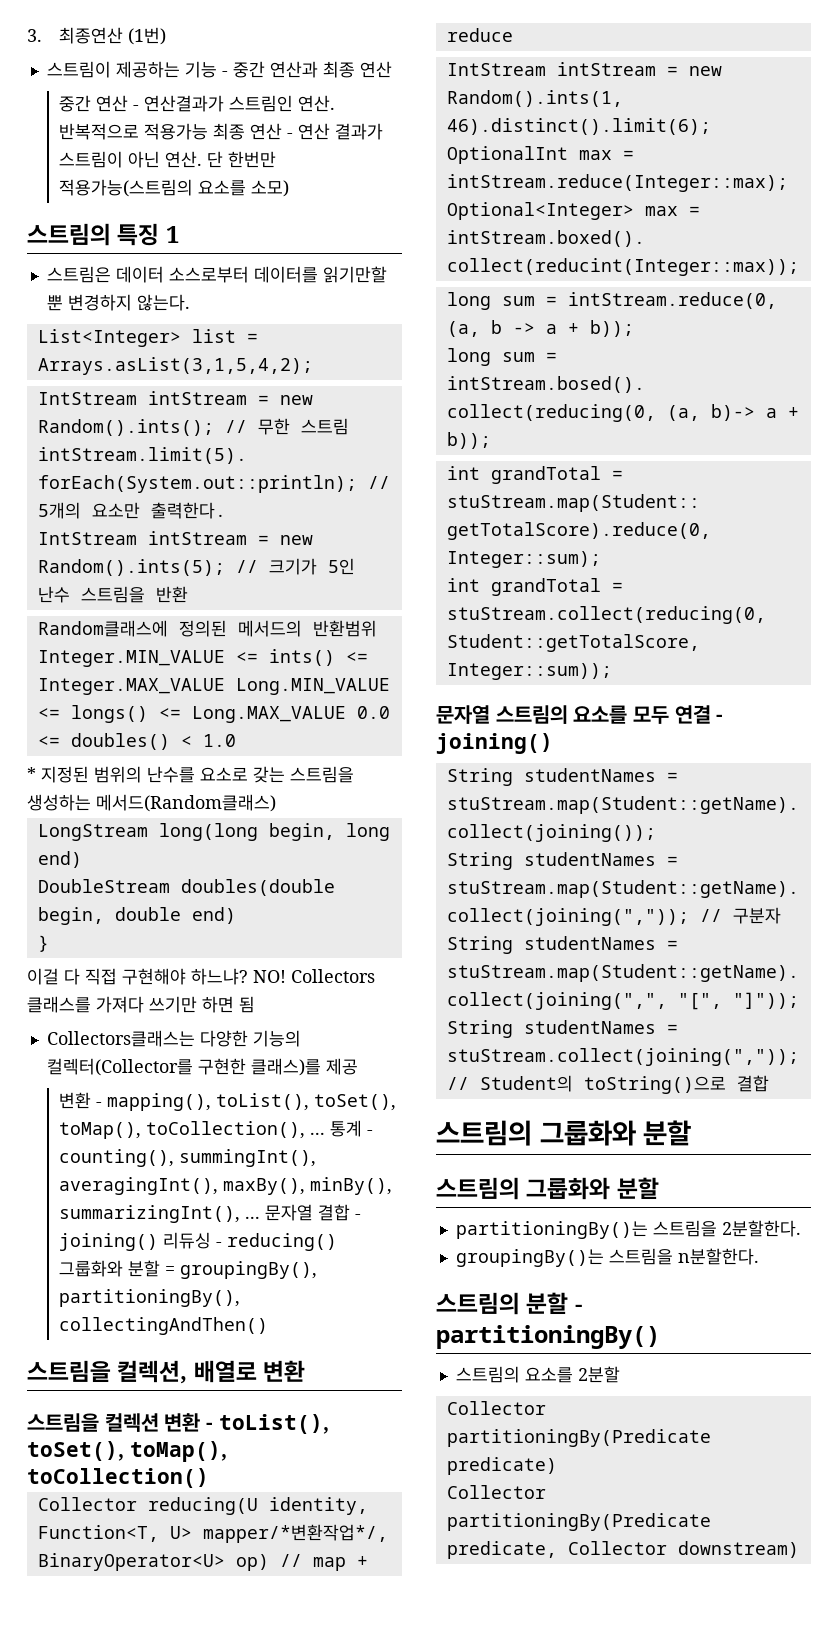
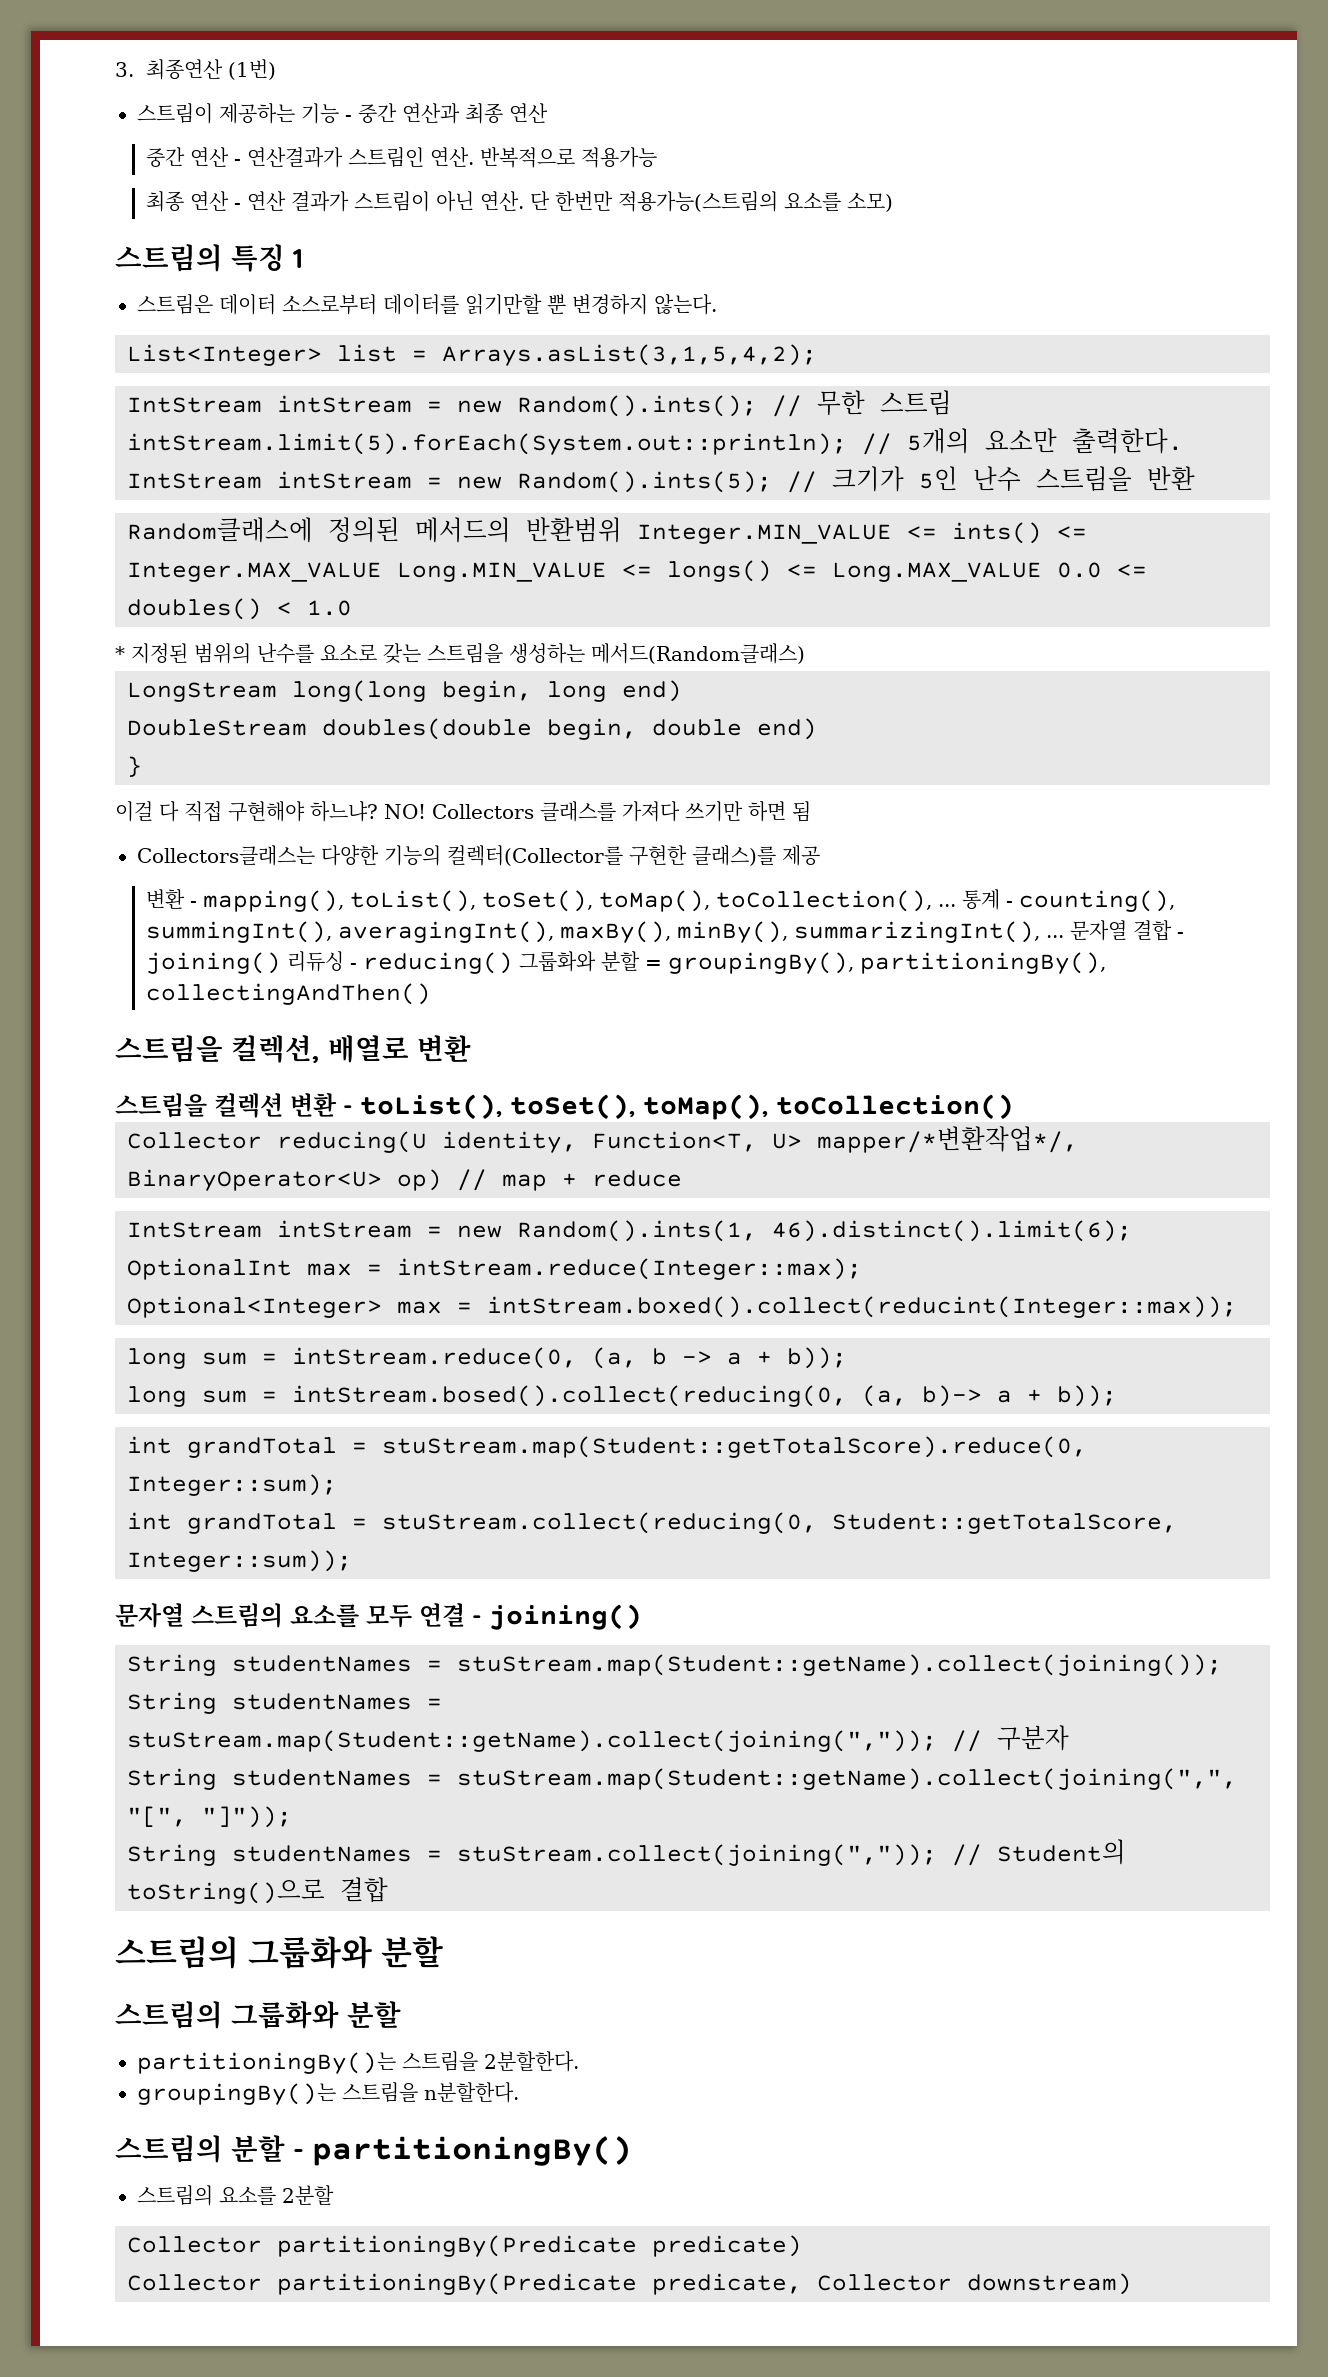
- 반복적으로 적용가능 최종 연산 - 연산 결과가 스트림이 아닌 연산.
+ 반복적으로 적용가능
+ 최종 연산 - 연산 결과가 스트림이 아닌 연산.

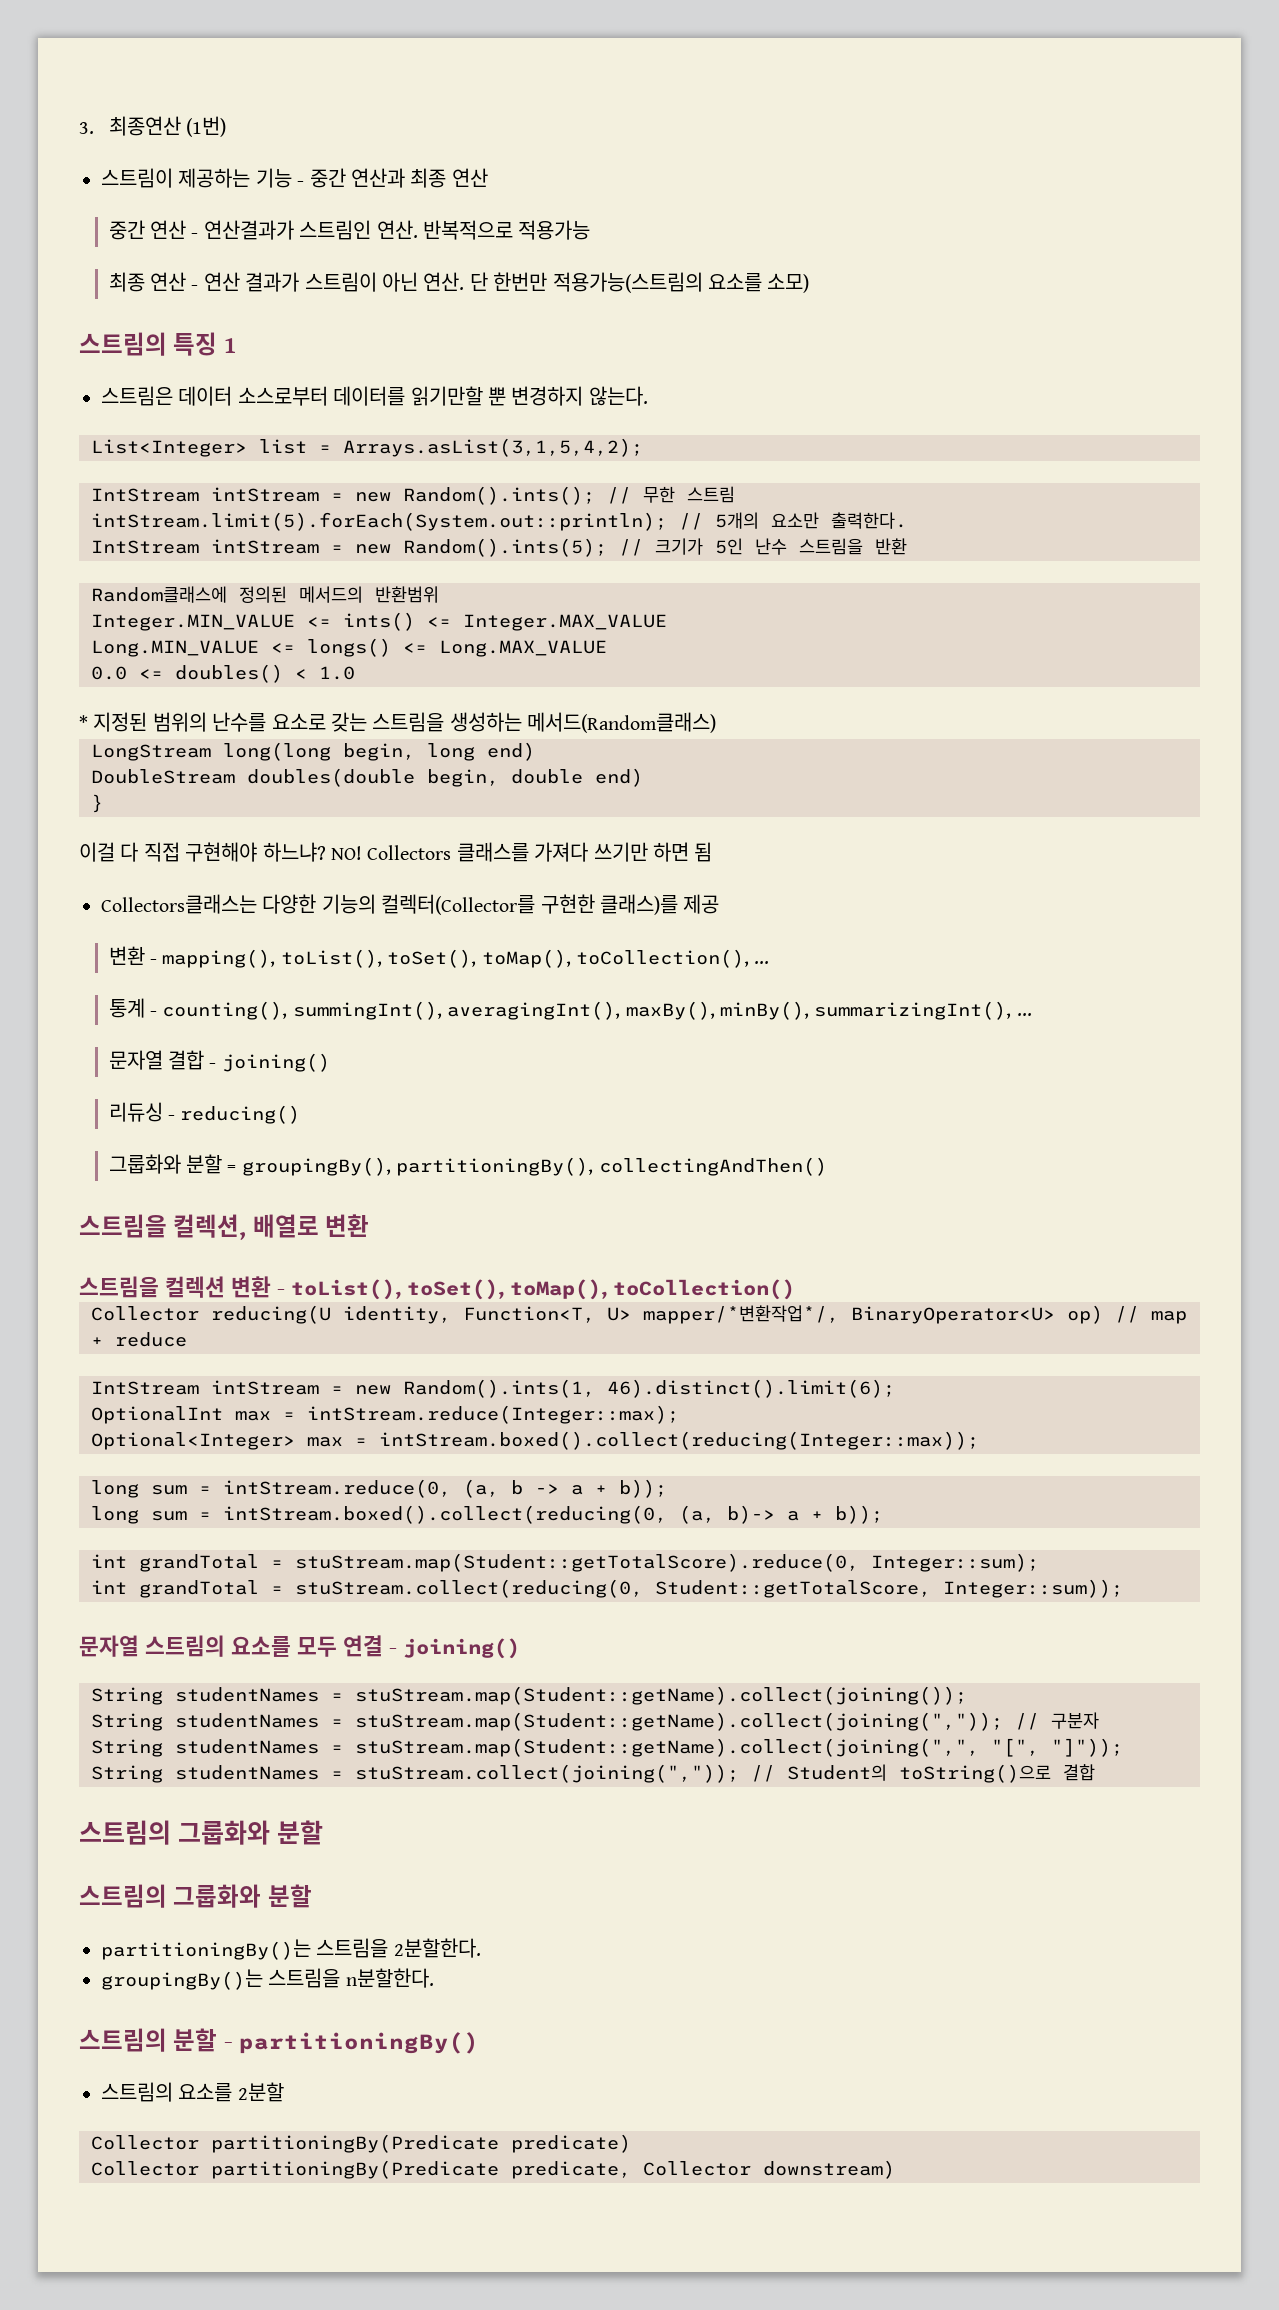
- Random클래스에 정의된 메서드의 반환범위 Integer.MIN_VALUE <= ints() <= Integer.MAX_VALUE Long.MIN_VALUE <= longs() <= Long.MAX_VALUE 0.0 <= doubles() < 1.0
+ Random클래스에 정의된 메서드의 반환범위
+ Integer.MIN_VALUE <= ints() <= Integer.MAX_VALUE
+ Long.MIN_VALUE <= longs() <= Long.MAX_VALUE
+ 0.0 <= doubles() < 1.0
- 변환 - mapping(), toList(), toSet(), toMap(), toCollection(), ... 통계 - counting(), summingInt(), averagingInt(), maxBy(), minBy(), summarizingInt(), ... 문자열 결합 - joining() 리듀싱 - reducing() 그룹화와 분할 = groupingBy(), partitioningBy(), collectingAndThen()
+ 변환 - mapping(), toList(), toSet(), toMap(), toCollection(), ...
+ 통계 - counting(), summingInt(), averagingInt(), maxBy(), minBy(), summarizingInt(), ...
+ 문자열 결합 - joining()
+ 리듀싱 - reducing()
+ 그룹화와 분할 = groupingBy(), partitioningBy(), collectingAndThen()
- Optional<Integer> max = intStream.boxed().collect(reducint(Integer::max));
+ Optional<Integer> max = intStream.boxed().collect(reducing(Integer::max));
- long sum = intStream.bosed().collect(reducing(0, (a, b)-> a + b));
+ long sum = intStream.boxed().collect(reducing(0, (a, b)-> a + b));

